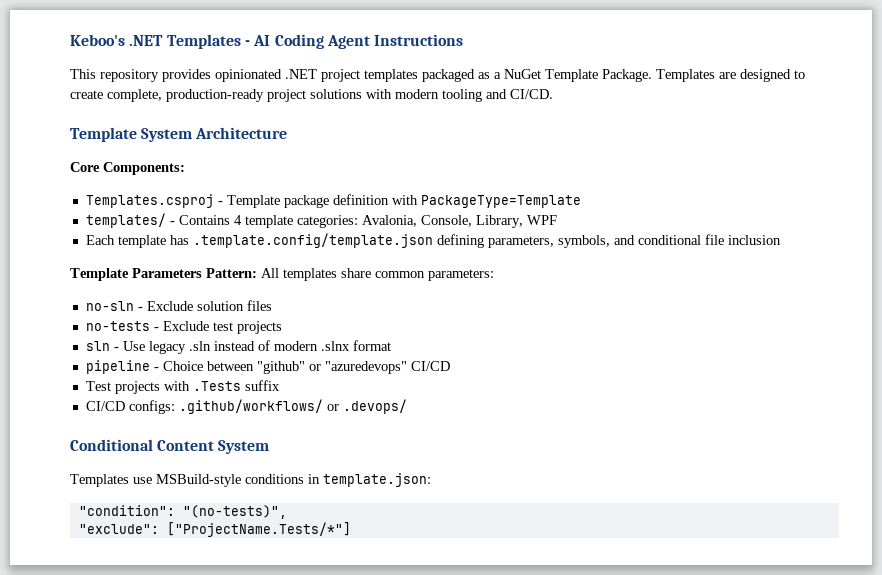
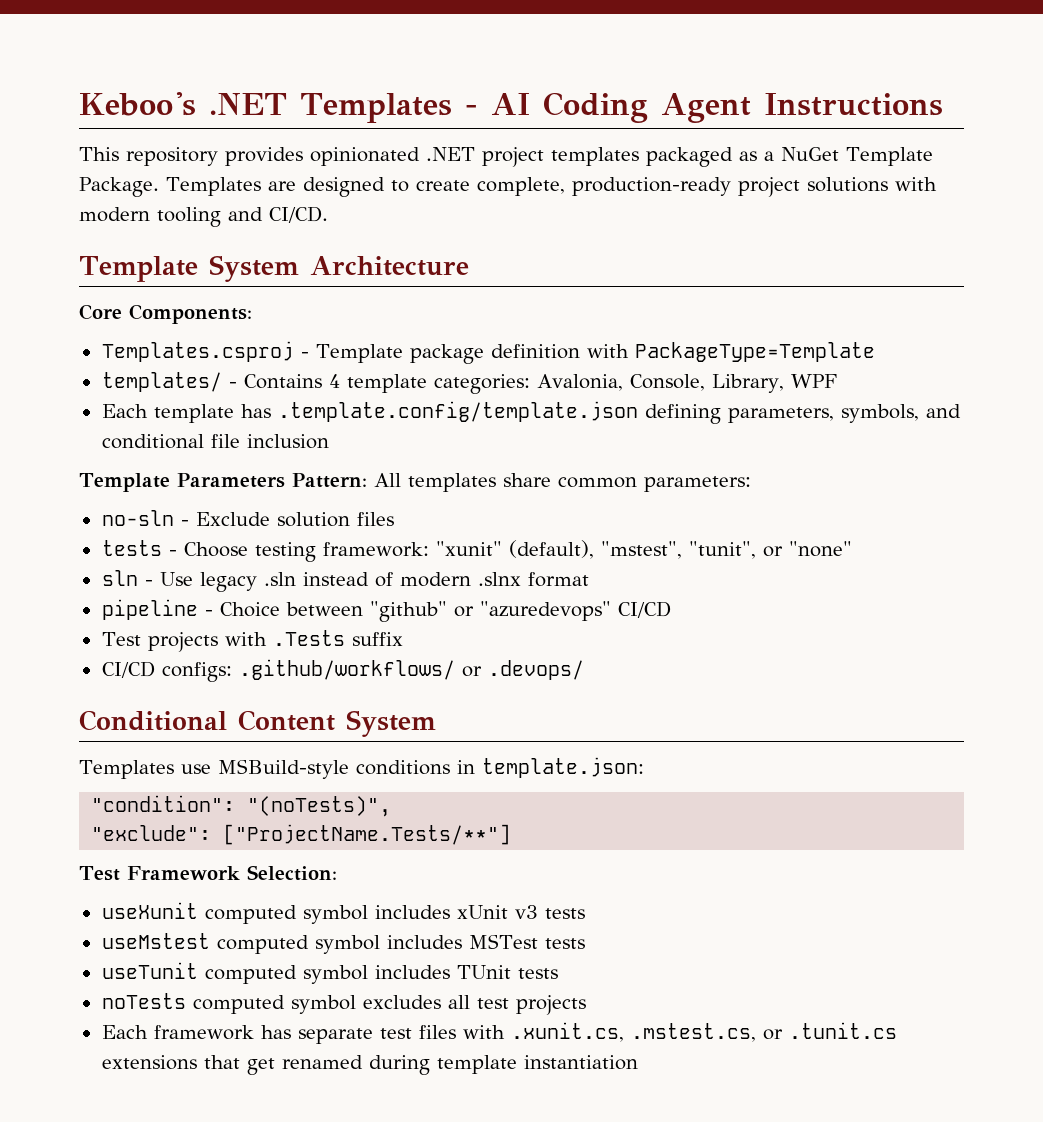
- no-tests - Exclude test projects
+ tests - Choose testing framework: "xunit" (default), "mstest", "tunit", or "none"
- "condition": "(no-tests)",
+ "condition": "(noTests)",
- "exclude": ["ProjectName.Tests/*"]
+ "exclude": ["ProjectName.Tests/**"]
+ Test Framework Selection:
+ useXunit computed symbol includes xUnit v3 tests
+ useMstest computed symbol includes MSTest tests
+ useTunit computed symbol includes TUnit tests
+ noTests computed symbol excludes all test projects
+ Each framework has separate test files with .xunit.cs, .mstest.cs, or .tunit.cs extensions that get renamed during template instantiation

